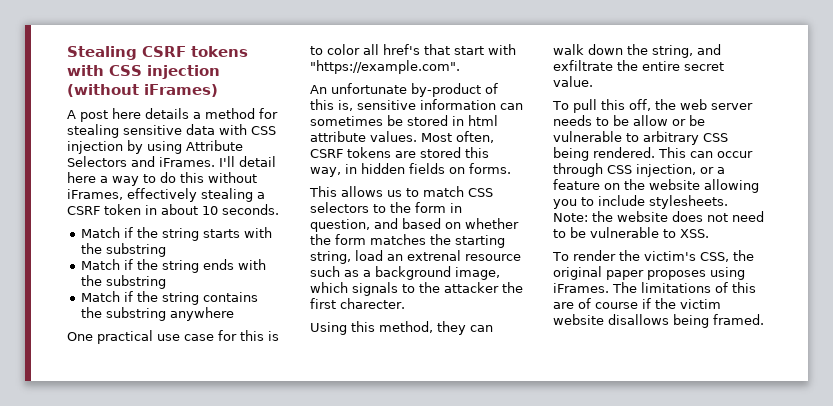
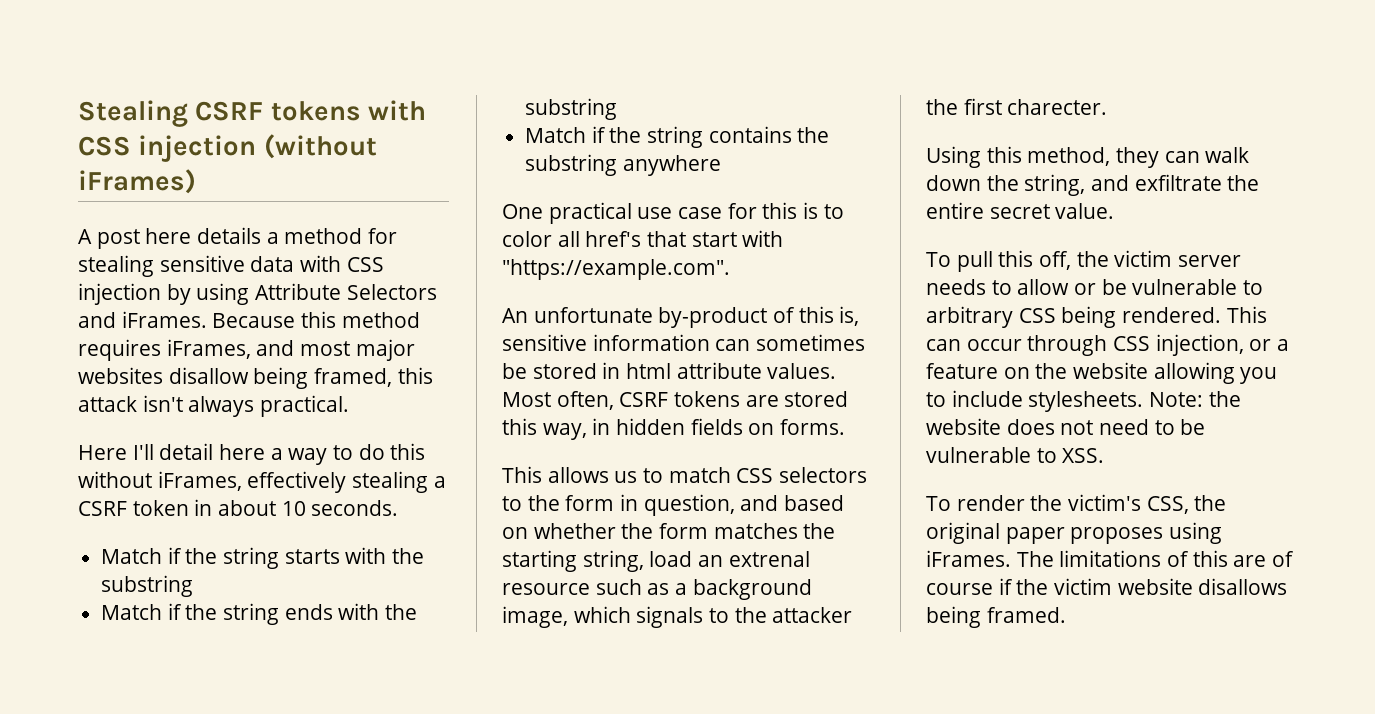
- I'll detail here a way to do this without iFrames, effectively stealing a CSRF token in about 10 seconds.
+ Because this method requires iFrames, and most major websites disallow being framed, this attack isn't always practical.
+ Here I'll detail here a way to do this without iFrames, effectively stealing a CSRF token in about 10 seconds.
- To pull this off, the web server needs to be allow or be vulnerable to arbitrary CSS being rendered.
+ To pull this off, the victim server needs to allow or be vulnerable to arbitrary CSS being rendered.

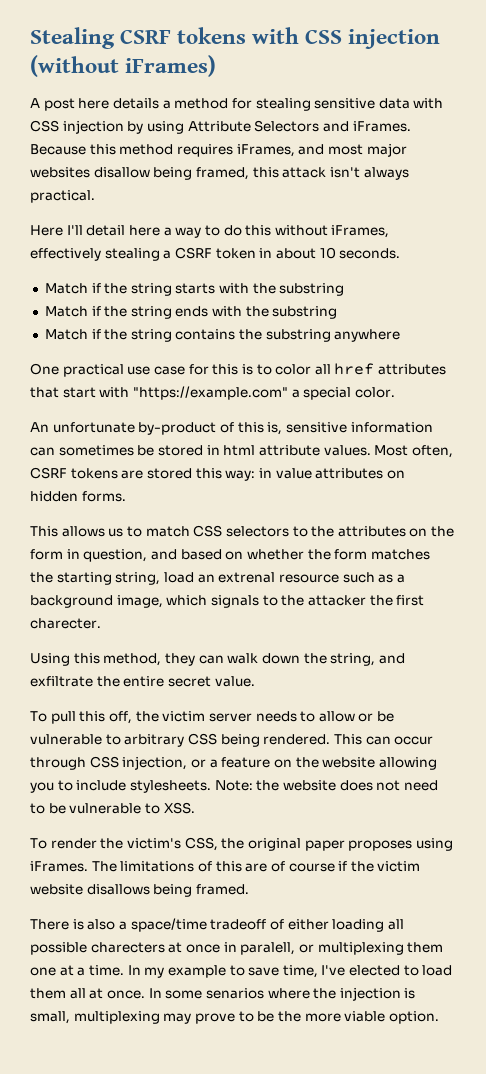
- One practical use case for this is to color all href's that start with "https://example.com".
+ One practical use case for this is to color all href attributes that start with "https://example.com" a special color.
- Most often, CSRF tokens are stored this way, in hidden fields on forms.
+ Most often, CSRF tokens are stored this way: in value attributes on hidden forms.
- This allows us to match CSS selectors to the form in question, and based on whether the form matches the starting string, load an extrenal resource such as a background image, which signals to the attacker the first charecter.
+ This allows us to match CSS selectors to the attributes on the form in question, and based on whether the form matches the starting string, load an extrenal resource such as a background image, which signals to the attacker the first charecter.
+ There is also a space/time tradeoff of either loading all possible charecters at once in paralell, or multiplexing them one at a time. In my example to save time, I've elected to load them all at once. In some senarios where the injection is small, multiplexing may prove to be the more viable option.

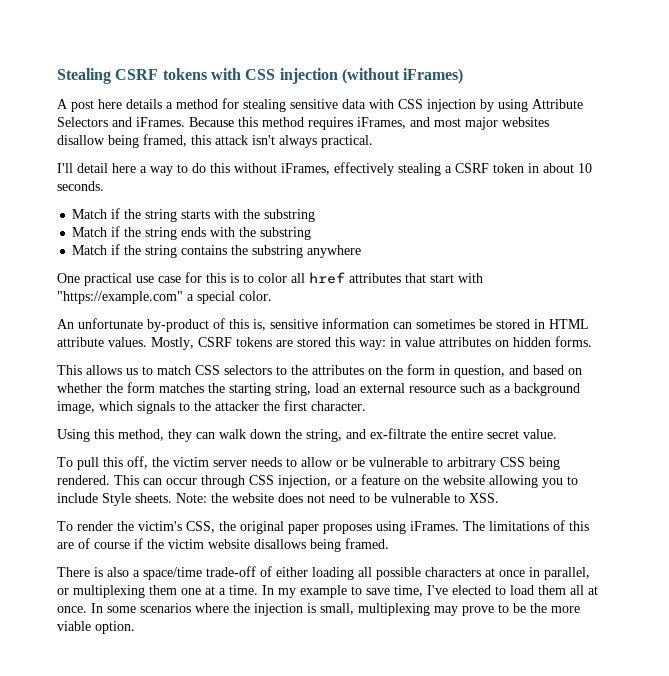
- Here I'll detail here a way to do this without iFrames, effectively stealing a CSRF token in about 10 seconds.
+ I'll detail here a way to do this without iFrames, effectively stealing a CSRF token in about 10 seconds.
- An unfortunate by-product of this is, sensitive information can sometimes be stored in html attribute values.
+ An unfortunate by-product of this is, sensitive information can sometimes be stored in HTML attribute values.
- Most often, CSRF tokens are stored this way: in value attributes on hidden forms.
+ Mostly, CSRF tokens are stored this way: in value attributes on hidden forms.
- This allows us to match CSS selectors to the attributes on the form in question, and based on whether the form matches the starting string, load an extrenal resource such as a background image, which signals to the attacker the first charecter.
+ This allows us to match CSS selectors to the attributes on the form in question, and based on whether the form matches the starting string, load an external resource such as a background image, which signals to the attacker the first character.
- Using this method, they can walk down the string, and exfiltrate the entire secret value.
+ Using this method, they can walk down the string, and ex-filtrate the entire secret value.
- This can occur through CSS injection, or a feature on the website allowing you to include stylesheets.
+ This can occur through CSS injection, or a feature on the website allowing you to include Style sheets.
- There is also a space/time tradeoff of either loading all possible charecters at once in paralell, or multiplexing them one at a time.
+ There is also a space/time trade-off of either loading all possible characters at once in parallel, or multiplexing them one at a time.
- In some senarios where the injection is small, multiplexing may prove to be the more viable option.
+ In some scenarios where the injection is small, multiplexing may prove to be the more viable option.

